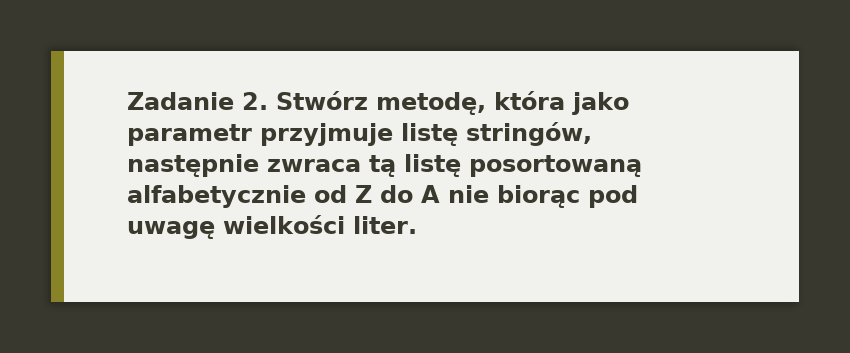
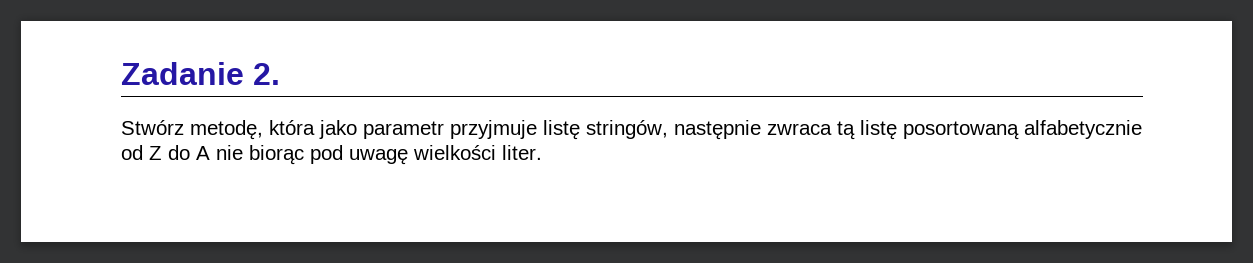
- Zadanie 2. Stwórz metodę, która jako parametr przyjmuje listę stringów, następnie zwraca tą listę posortowaną alfabetycznie od Z do A nie biorąc pod uwagę wielkości liter.
+ Zadanie 2.
+ Stwórz metodę, która jako parametr przyjmuje listę stringów, następnie zwraca tą listę posortowaną alfabetycznie od Z do A nie biorąc pod uwagę wielkości liter.

